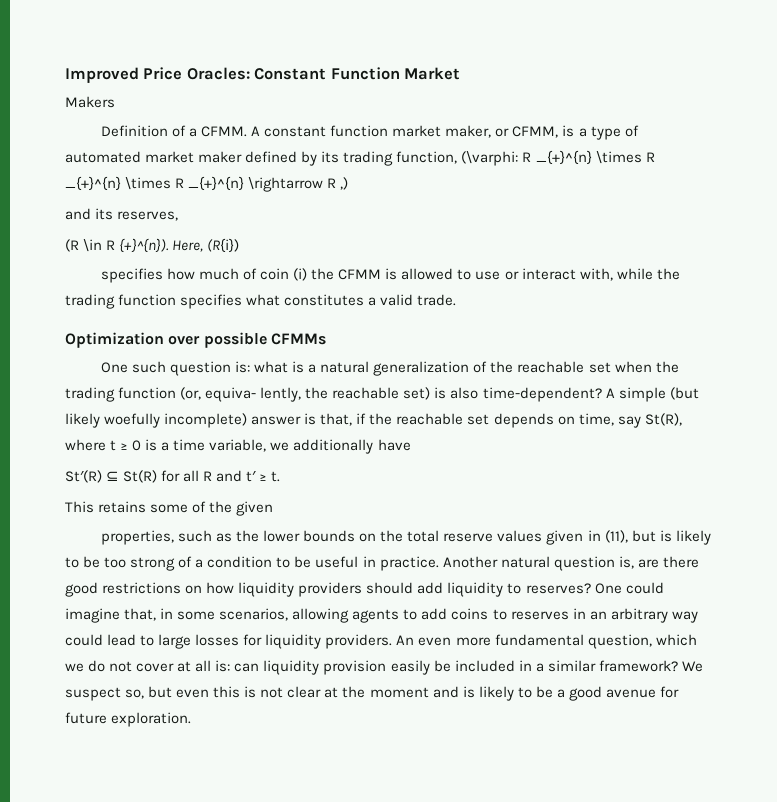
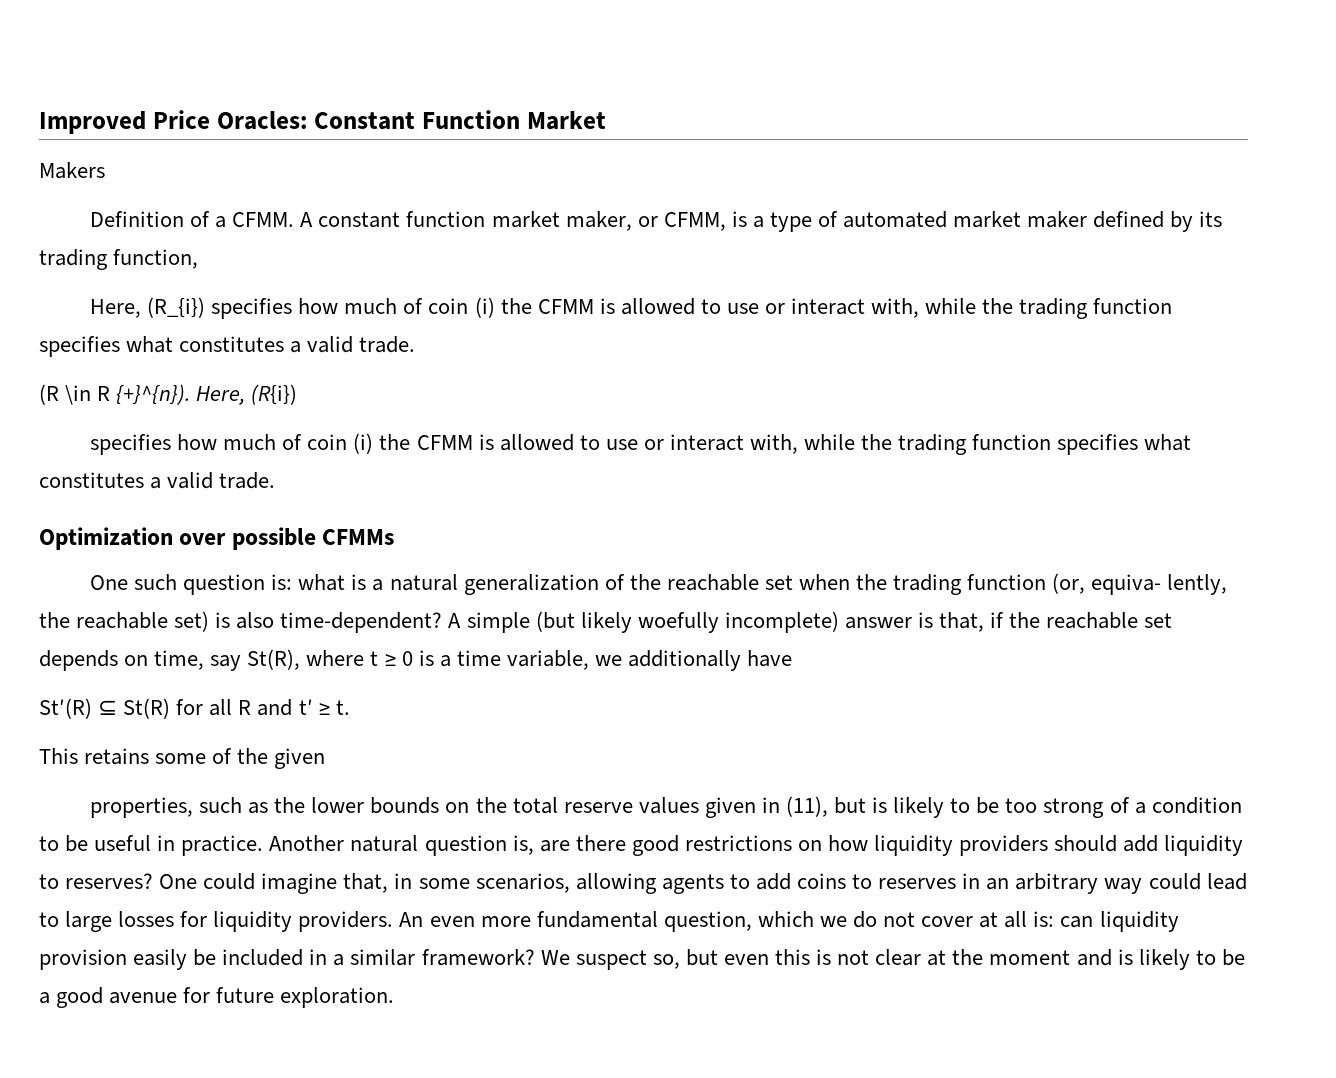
- A constant function market maker, or CFMM, is a type of automated market maker defined by its trading function, (\varphi: R _{+}^{n} \times R _{+}^{n} \times R _{+}^{n} \rightarrow R ,)
- and its reserves,
+ A constant function market maker, or CFMM, is a type of automated market maker defined by its trading function,
+ Here, (R_{i}) specifies how much of coin (i) the CFMM is allowed to use or interact with, while the trading function specifies what constitutes a valid trade.

